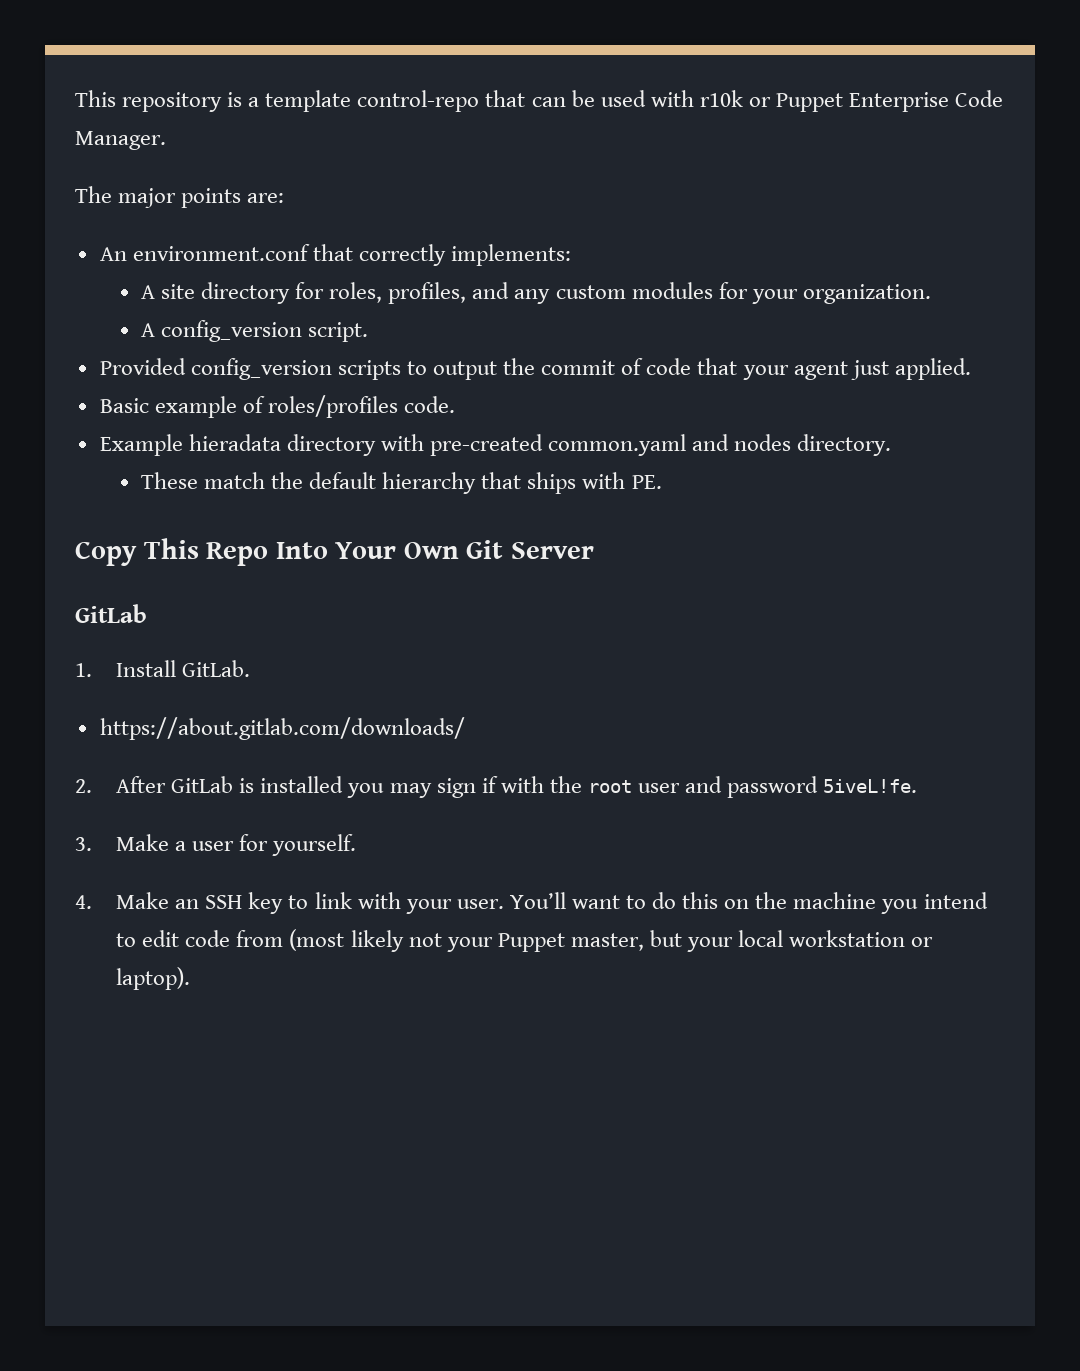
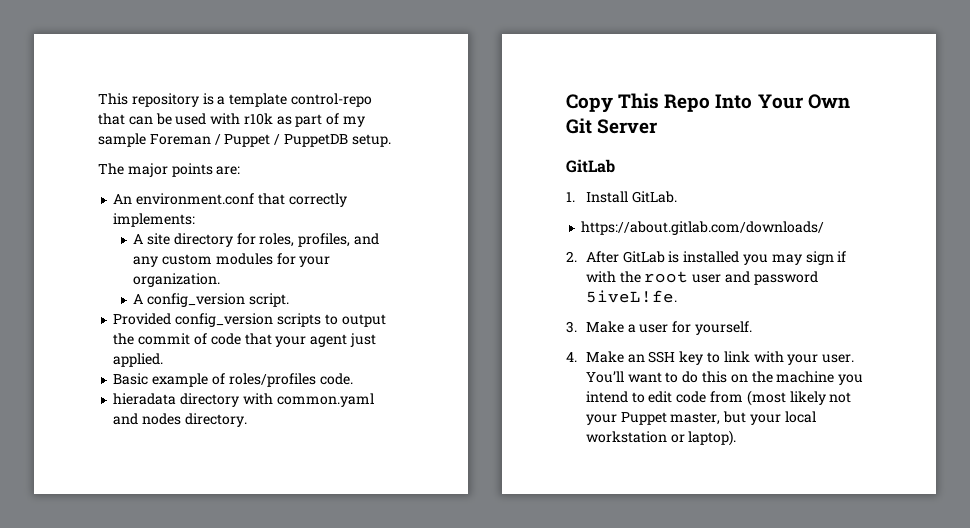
- This repository is a template control-repo that can be used with r10k or Puppet Enterprise Code Manager.
+ This repository is a template control-repo that can be used with r10k as part of my sample Foreman / Puppet / PuppetDB setup.
- Example hieradata directory with pre-created common.yaml and nodes directory.
+ hieradata directory with common.yaml and nodes directory.
- These match the default hierarchy that ships with PE.

